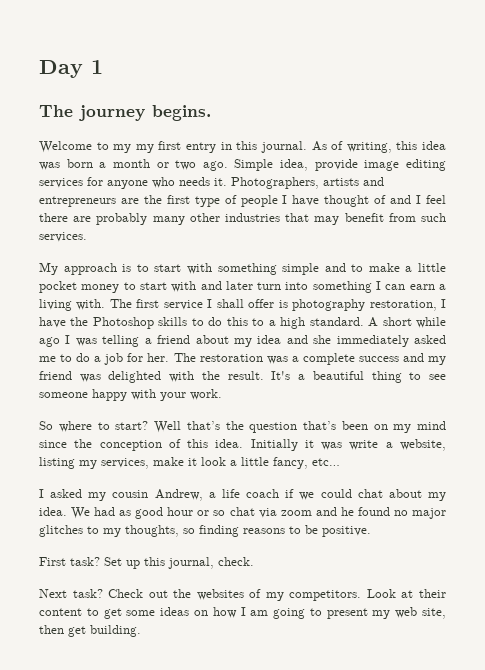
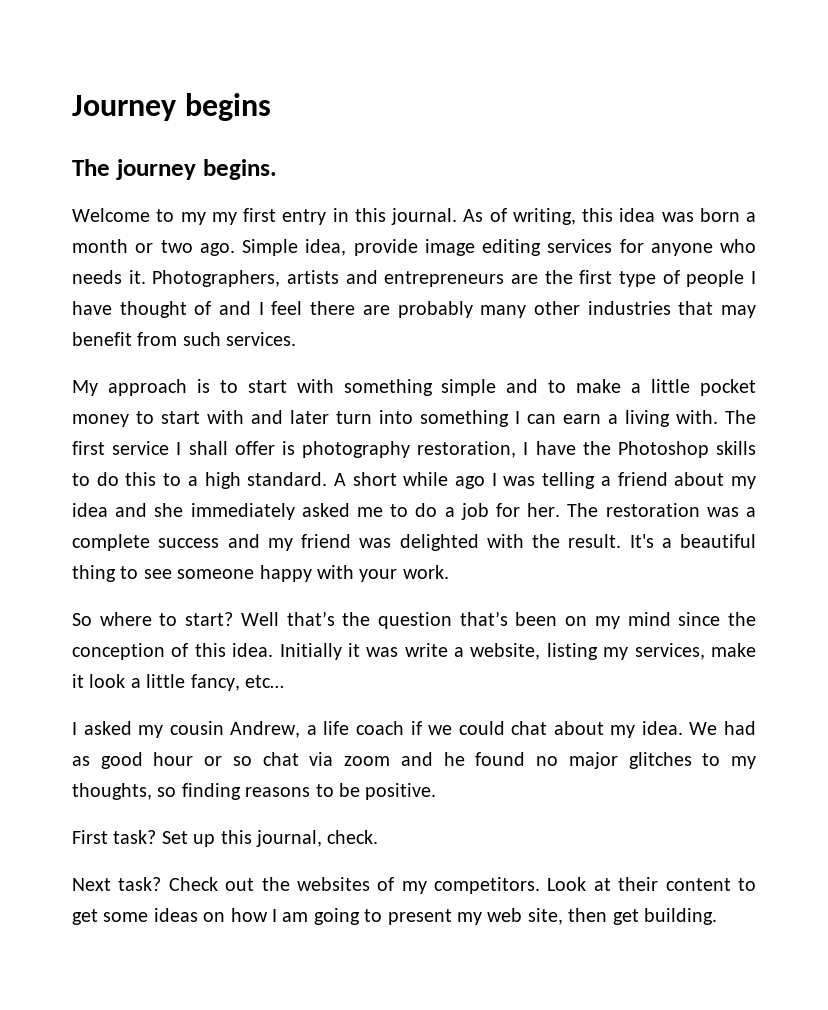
- Day 1
+ Journey begins

